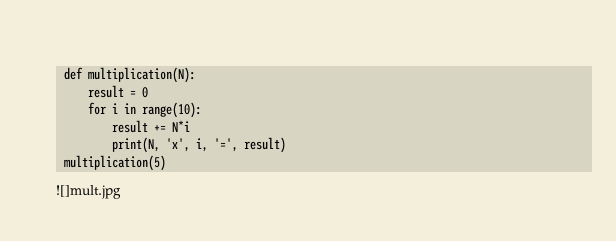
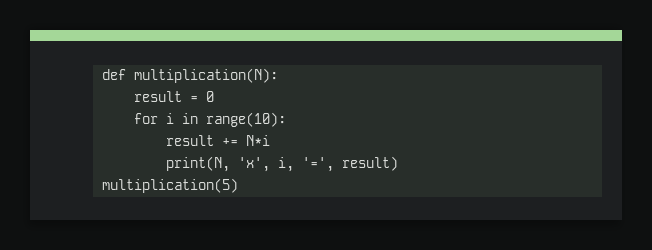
- ![]mult.jpg

